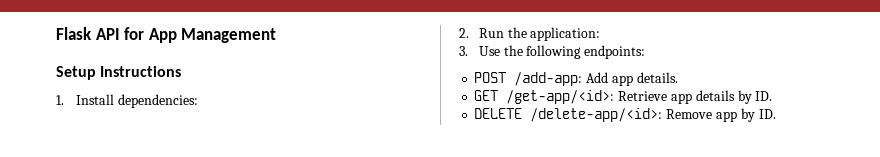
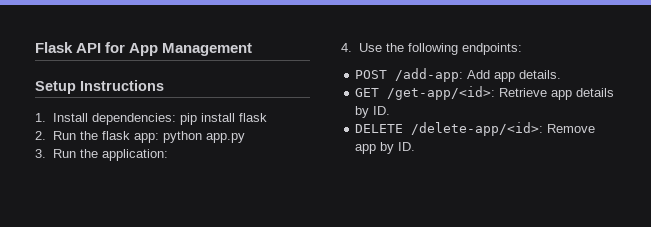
- 1. Install dependencies:
- 2. Run the application:
+ 1. Install dependencies: pip install flask
+ 2. Run the flask app: python app.py
+ 3. Run the application:
- 3. Use the following endpoints:
+ 4. Use the following endpoints:

